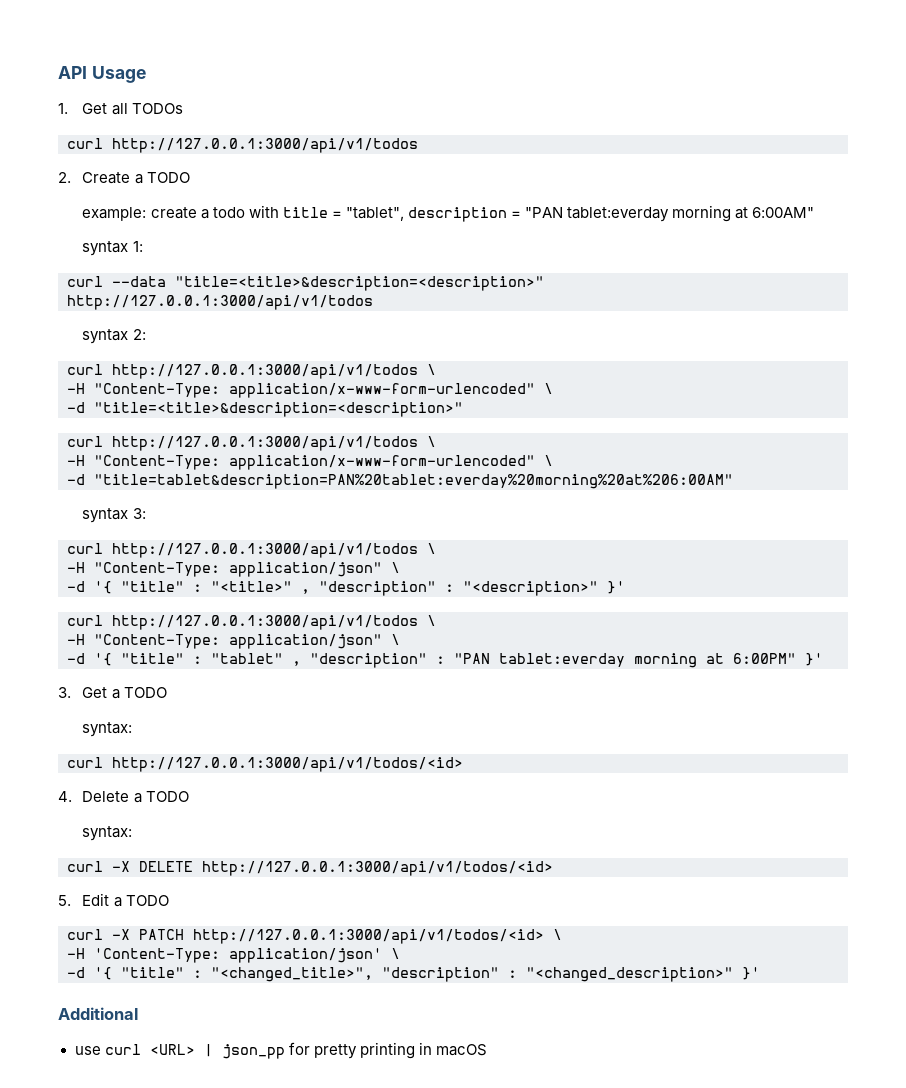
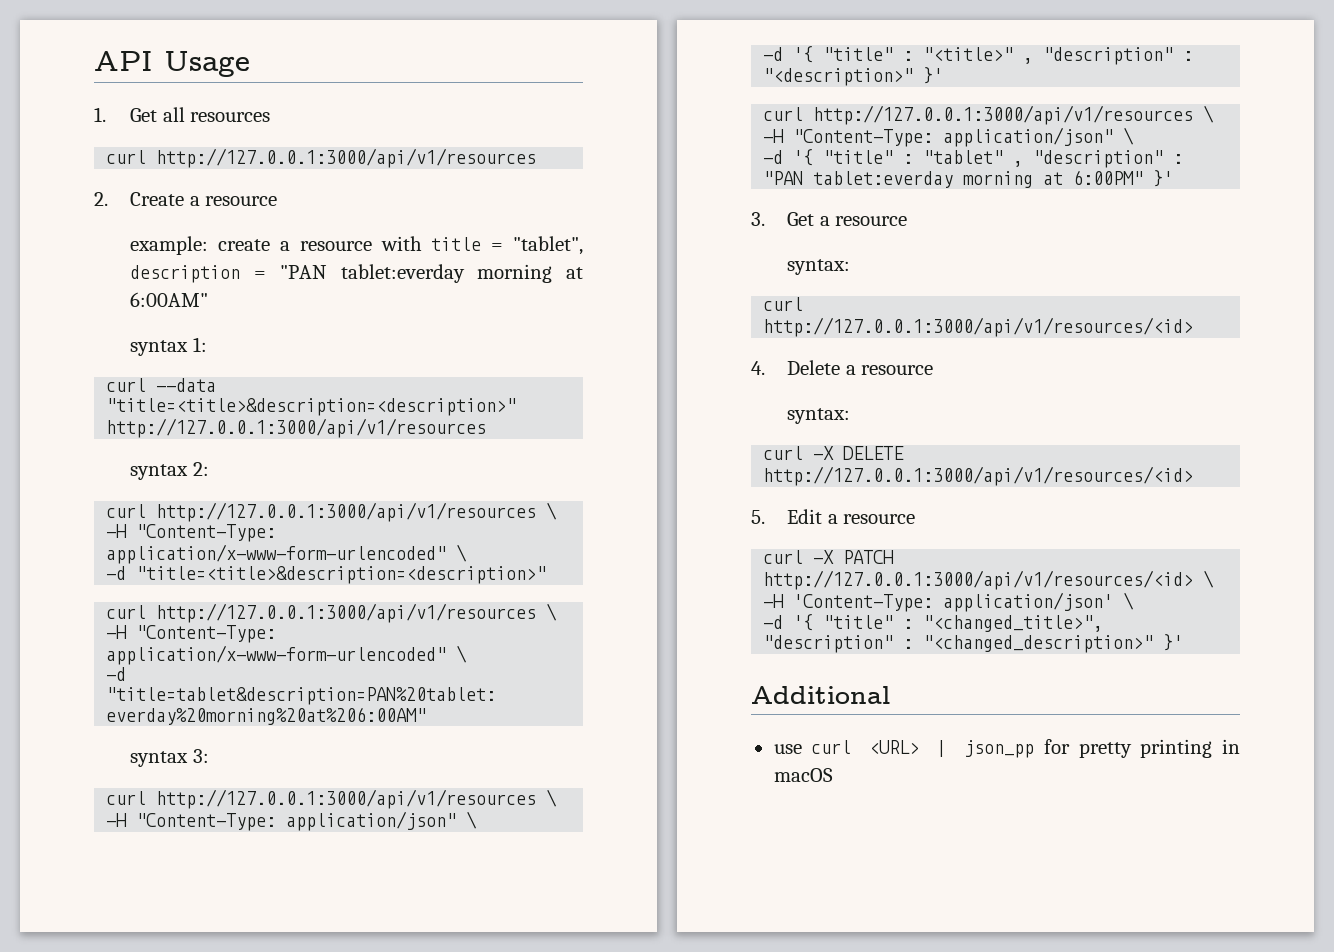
- 1. Get all TODOs
- curl http://127.0.0.1:3000/api/v1/todos
+ 1. Get all resources
+ curl http://127.0.0.1:3000/api/v1/resources
- 2. Create a TODO
+ 2. Create a resource
- example: create a todo with title = "tablet", description = "PAN tablet:everday morning at 6:00AM"
+ example: create a resource with title = "tablet", description = "PAN tablet:everday morning at 6:00AM"
- curl --data "title=<title>&description=<description>" http://127.0.0.1:3000/api/v1/todos
+ curl --data "title=<title>&description=<description>" http://127.0.0.1:3000/api/v1/resources
  syntax 2:
- curl http://127.0.0.1:3000/api/v1/todos \
+ curl http://127.0.0.1:3000/api/v1/resources \
  -d "title=<title>&description=<description>"
- curl http://127.0.0.1:3000/api/v1/todos \
+ curl http://127.0.0.1:3000/api/v1/resources \
  syntax 3:
- curl http://127.0.0.1:3000/api/v1/todos \
+ curl http://127.0.0.1:3000/api/v1/resources \
  -d '{ "title" : "<title>" , "description" : "<description>" }'
- curl http://127.0.0.1:3000/api/v1/todos \
+ curl http://127.0.0.1:3000/api/v1/resources \
- 3. Get a TODO
+ 3. Get a resource
  syntax:
- curl http://127.0.0.1:3000/api/v1/todos/<id>
+ curl http://127.0.0.1:3000/api/v1/resources/<id>
- 4. Delete a TODO
+ 4. Delete a resource
- curl -X DELETE http://127.0.0.1:3000/api/v1/todos/<id>
+ curl -X DELETE http://127.0.0.1:3000/api/v1/resources/<id>
- 5. Edit a TODO
+ 5. Edit a resource
- curl -X PATCH http://127.0.0.1:3000/api/v1/todos/<id> \
+ curl -X PATCH http://127.0.0.1:3000/api/v1/resources/<id> \

